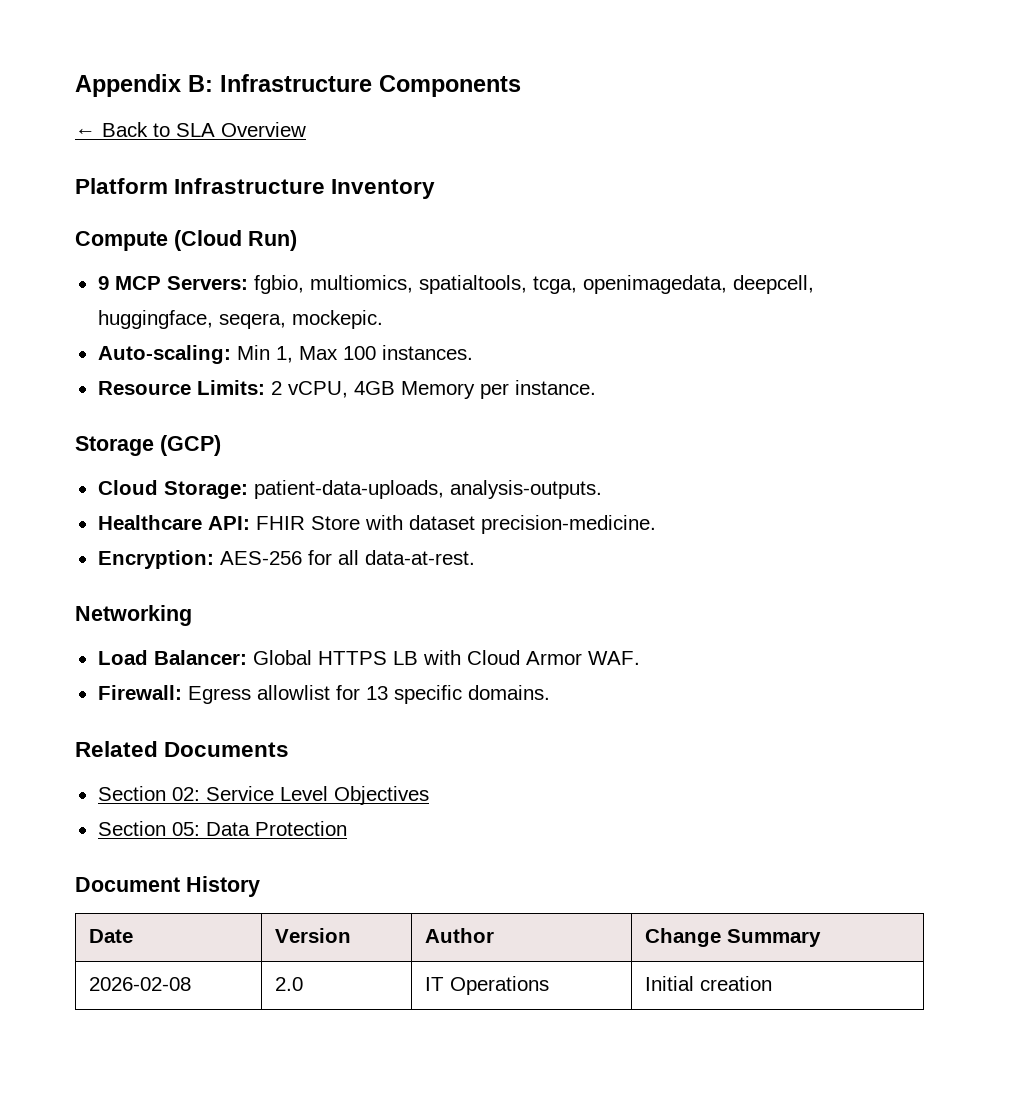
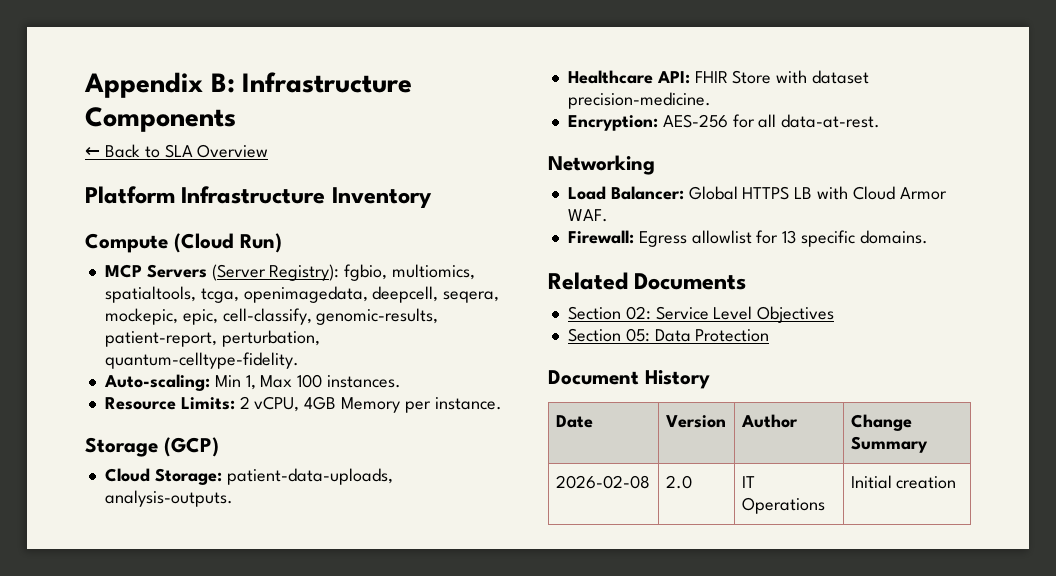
- 9 MCP Servers: fgbio, multiomics, spatialtools, tcga, openimagedata, deepcell, huggingface, seqera, mockepic.
+ MCP Servers (Server Registry): fgbio, multiomics, spatialtools, tcga, openimagedata, deepcell, seqera, mockepic, epic, cell-classify, genomic-results, patient-report, perturbation, quantum-celltype-fidelity.

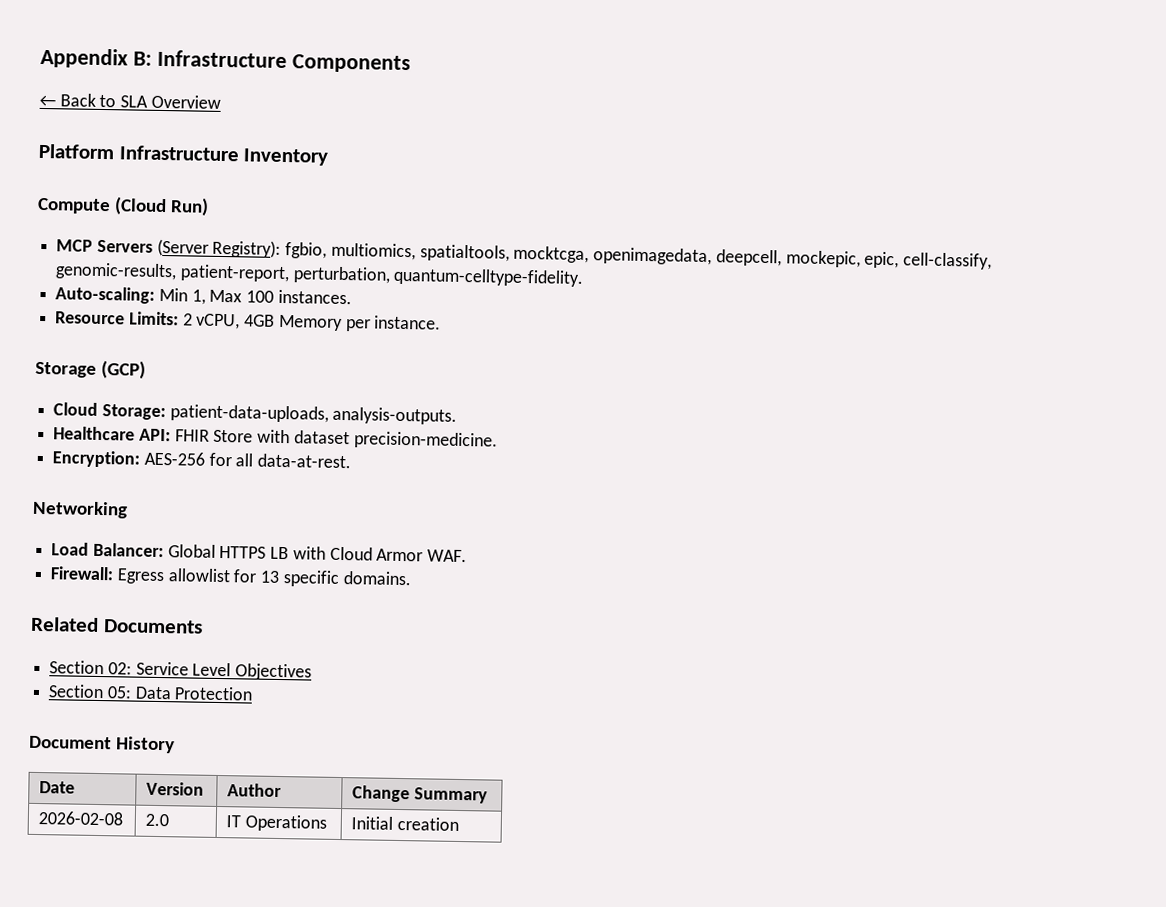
- MCP Servers (Server Registry): fgbio, multiomics, spatialtools, tcga, openimagedata, deepcell, seqera, mockepic, epic, cell-classify, genomic-results, patient-report, perturbation, quantum-celltype-fidelity.
+ MCP Servers (Server Registry): fgbio, multiomics, spatialtools, mocktcga, openimagedata, deepcell, mockepic, epic, cell-classify, genomic-results, patient-report, perturbation, quantum-celltype-fidelity.

